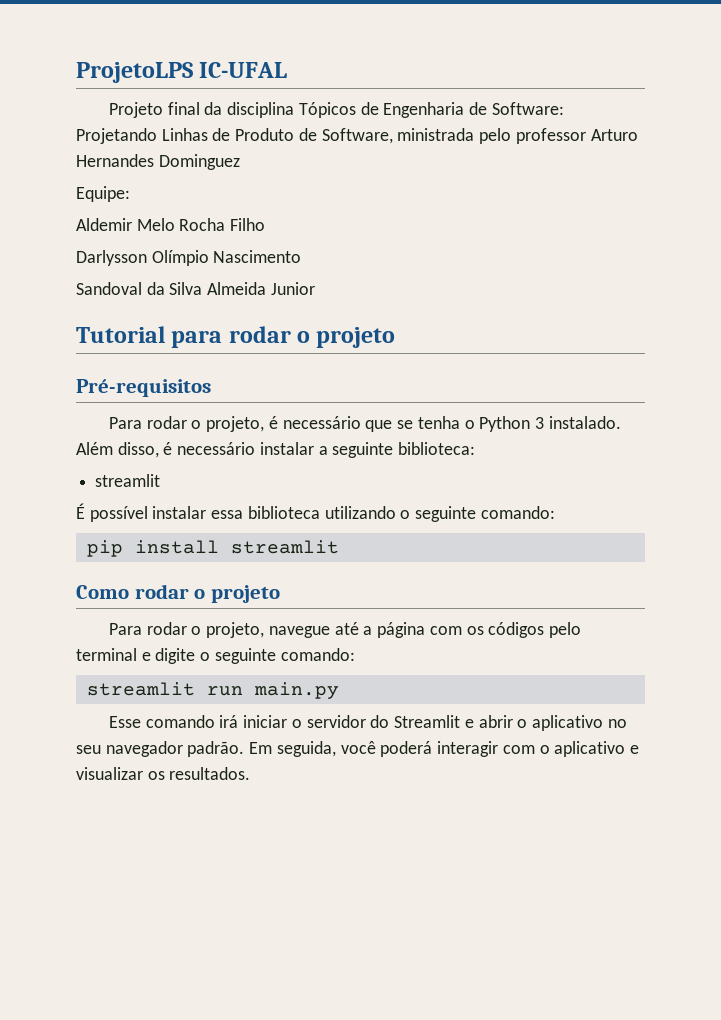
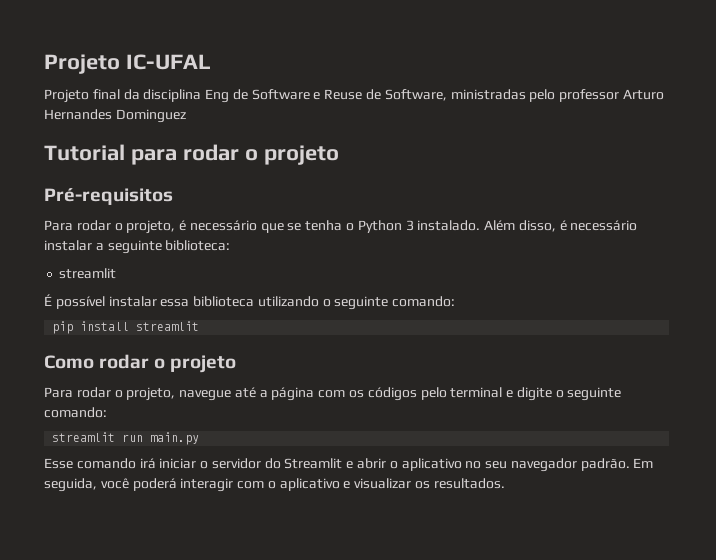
- ProjetoLPS IC-UFAL
+ Projeto IC-UFAL
- Projeto final da disciplina Tópicos de Engenharia de Software: Projetando Linhas de Produto de Software, ministrada pelo professor Arturo Hernandes Dominguez
+ Projeto final da disciplina Eng de Software e Reuse de Software, ministradas pelo professor Arturo Hernandes Dominguez
- Equipe:
- Aldemir Melo Rocha Filho
- Darlysson Olímpio Nascimento
- Sandoval da Silva Almeida Junior

